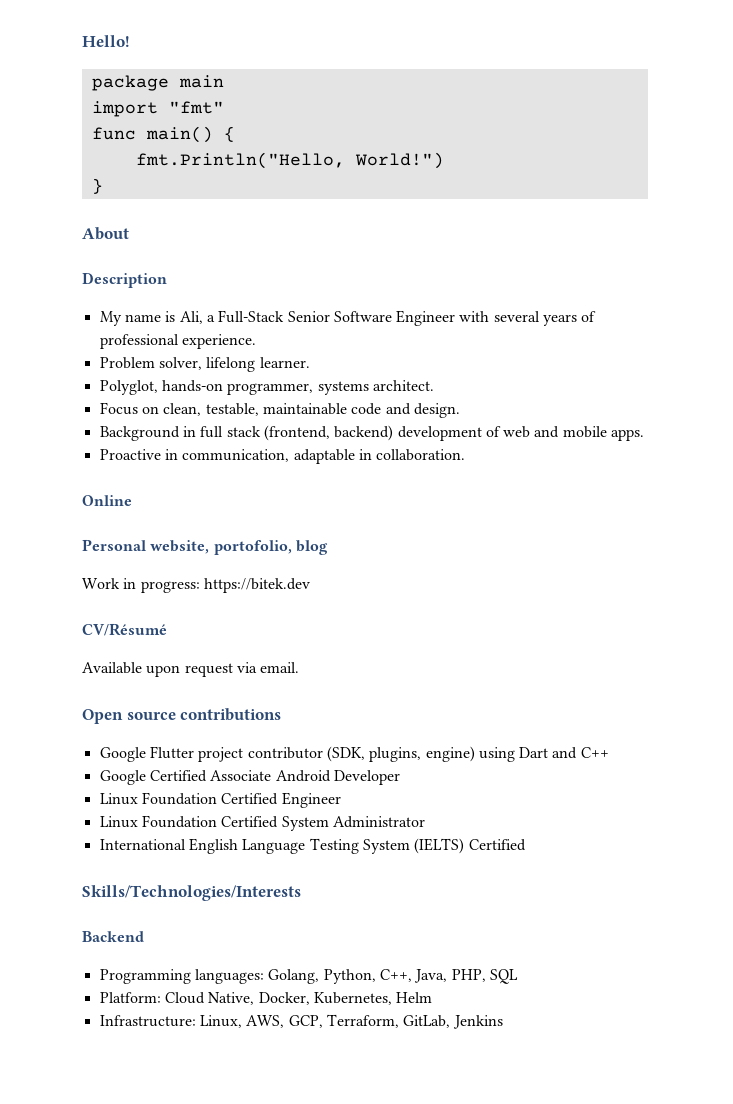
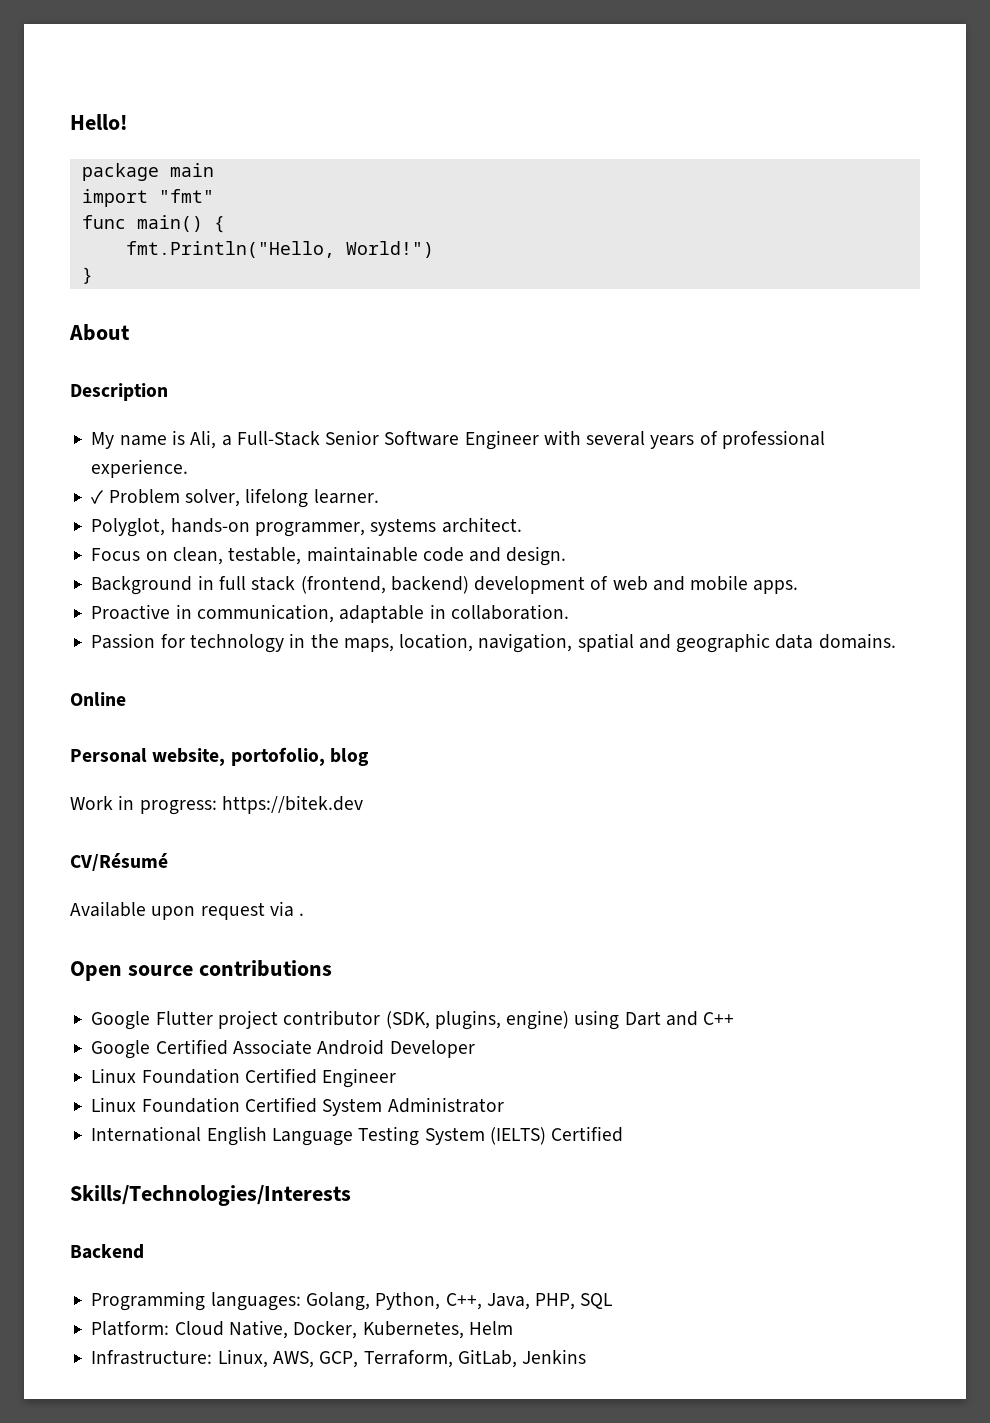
- Problem solver, lifelong learner.
+ ✓ Problem solver, lifelong learner.
+ Passion for technology in the maps, location, navigation, spatial and geographic data domains.
- Available upon request via email.
+ Available upon request via .

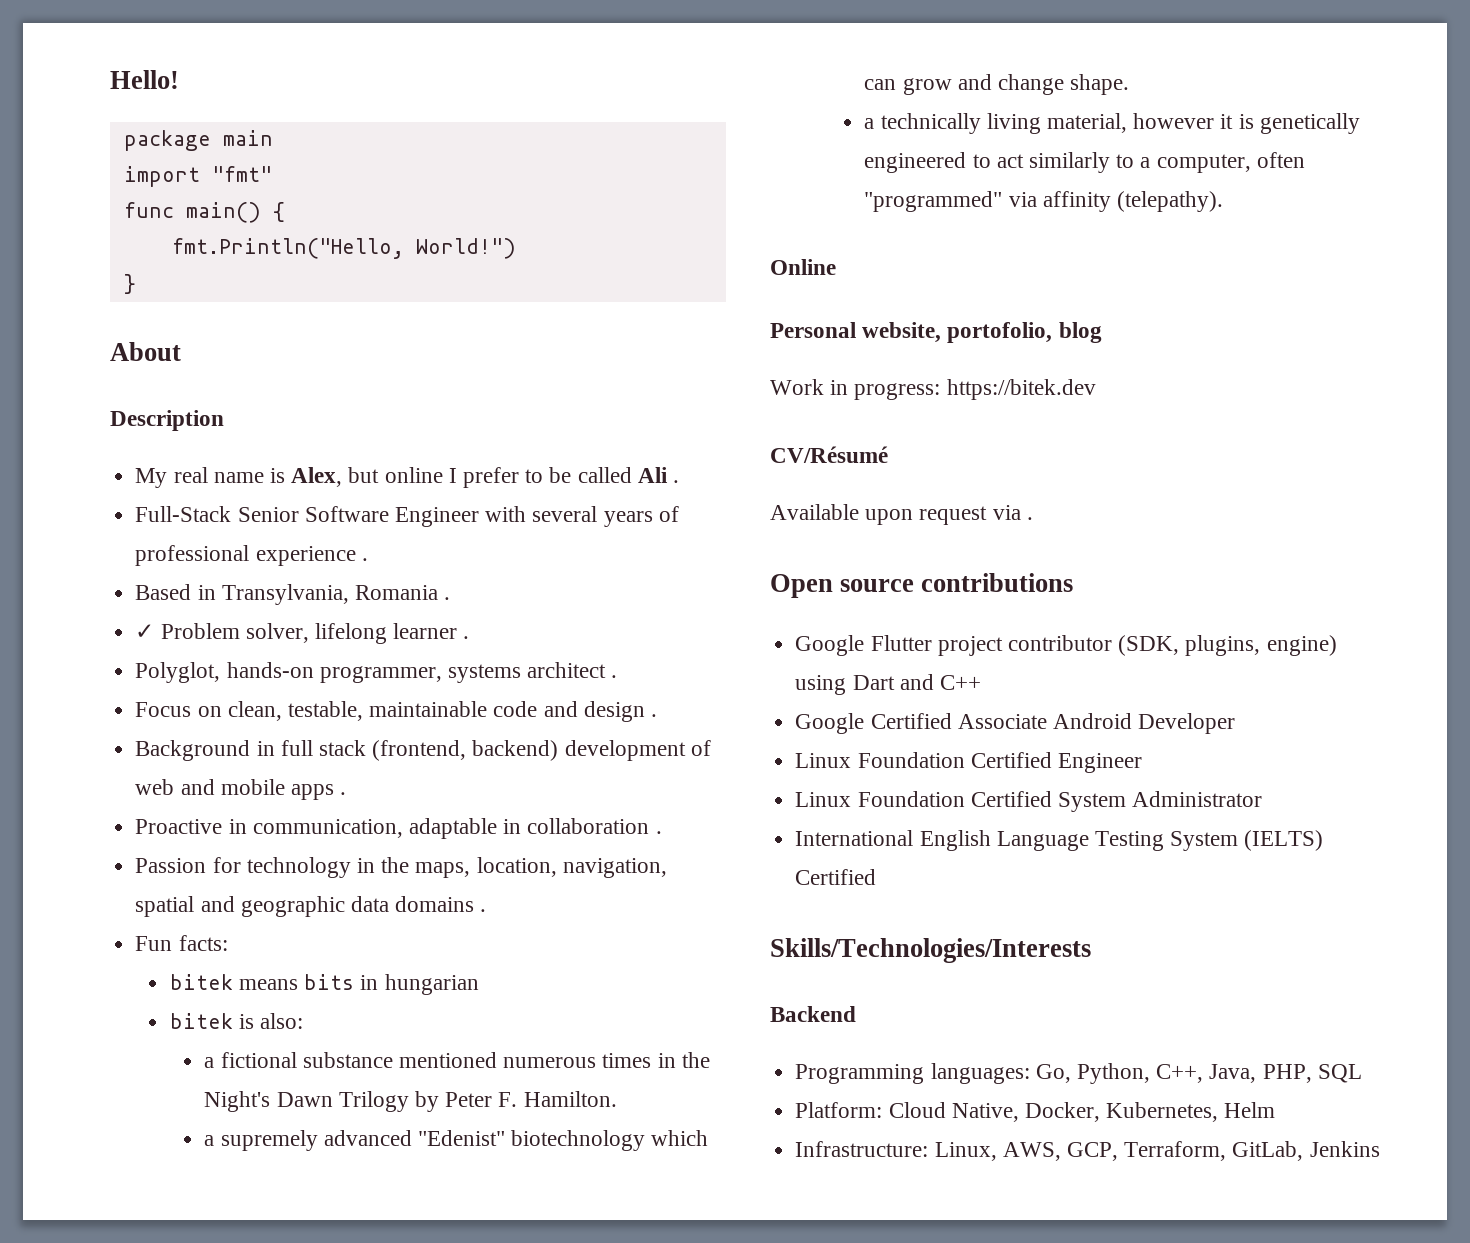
- My name is Ali, a Full-Stack Senior Software Engineer with several years of professional experience.
+ My real name is Alex, but online I prefer to be called Ali .
+ Full-Stack Senior Software Engineer with several years of professional experience .
+ Based in Transylvania, Romania .
- ✓ Problem solver, lifelong learner.
+ ✓ Problem solver, lifelong learner .
- Polyglot, hands-on programmer, systems architect.
+ Polyglot, hands-on programmer, systems architect .
- Focus on clean, testable, maintainable code and design.
+ Focus on clean, testable, maintainable code and design .
- Background in full stack (frontend, backend) development of web and mobile apps.
+ Background in full stack (frontend, backend) development of web and mobile apps .
- Proactive in communication, adaptable in collaboration.
+ Proactive in communication, adaptable in collaboration .
- Passion for technology in the maps, location, navigation, spatial and geographic data domains.
+ Passion for technology in the maps, location, navigation, spatial and geographic data domains .
+ Fun facts:
+ bitek means bits in hungarian
+ bitek is also:
+ a fictional substance mentioned numerous times in the Night's Dawn Trilogy by Peter F. Hamilton.
+ a supremely advanced "Edenist" biotechnology which can grow and change shape.
+ a technically living material, however it is genetically engineered to act similarly to a computer, often "programmed" via affinity (telepathy).
- Programming languages: Golang, Python, C++, Java, PHP, SQL
+ Programming languages: Go, Python, C++, Java, PHP, SQL

